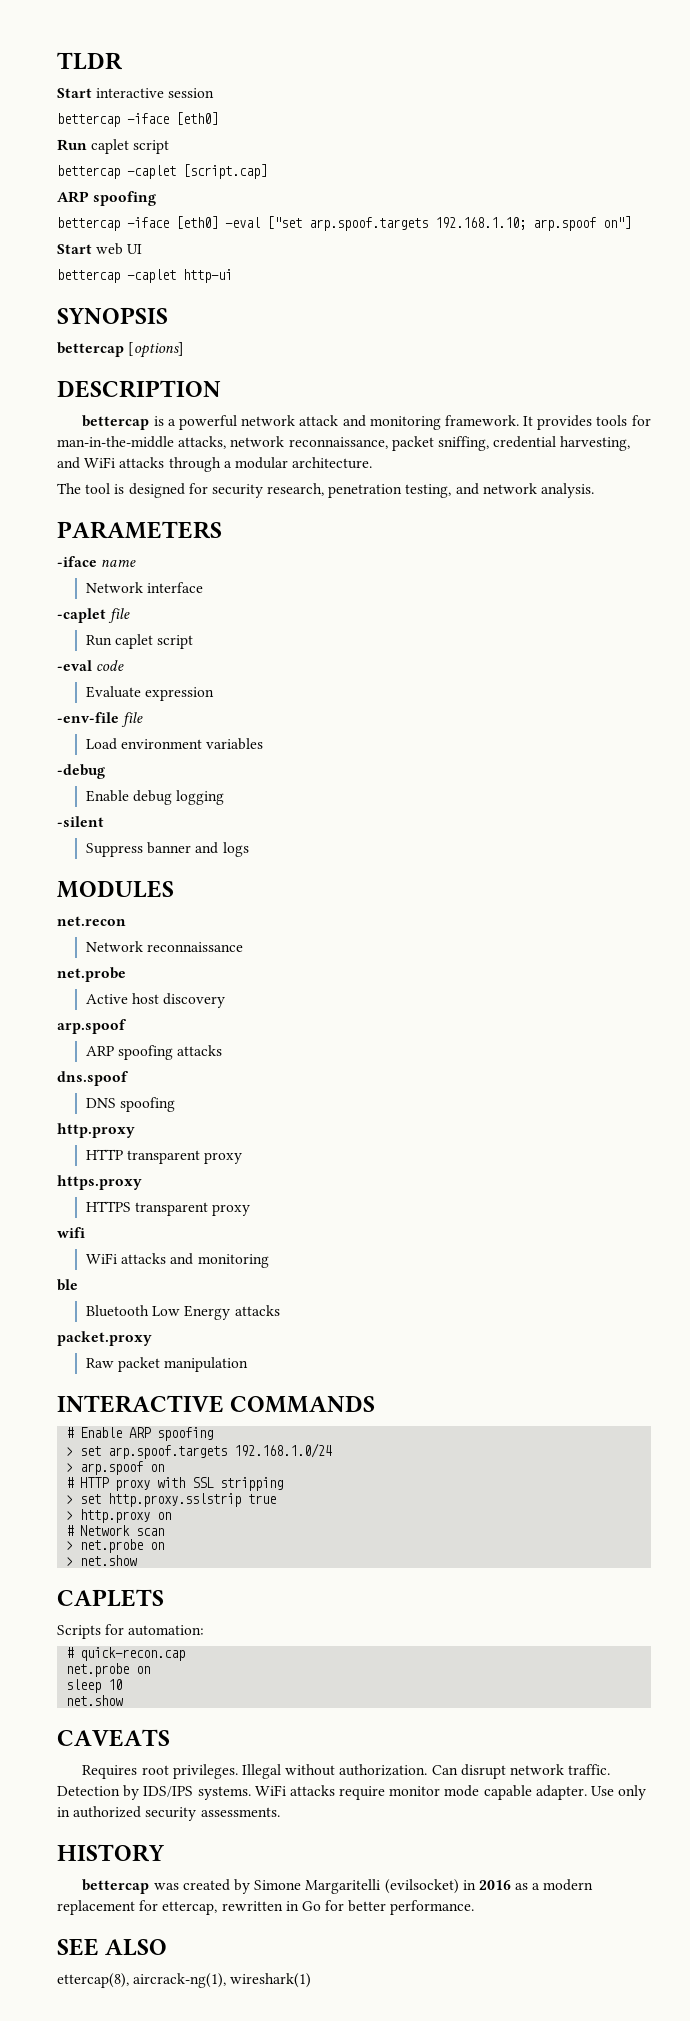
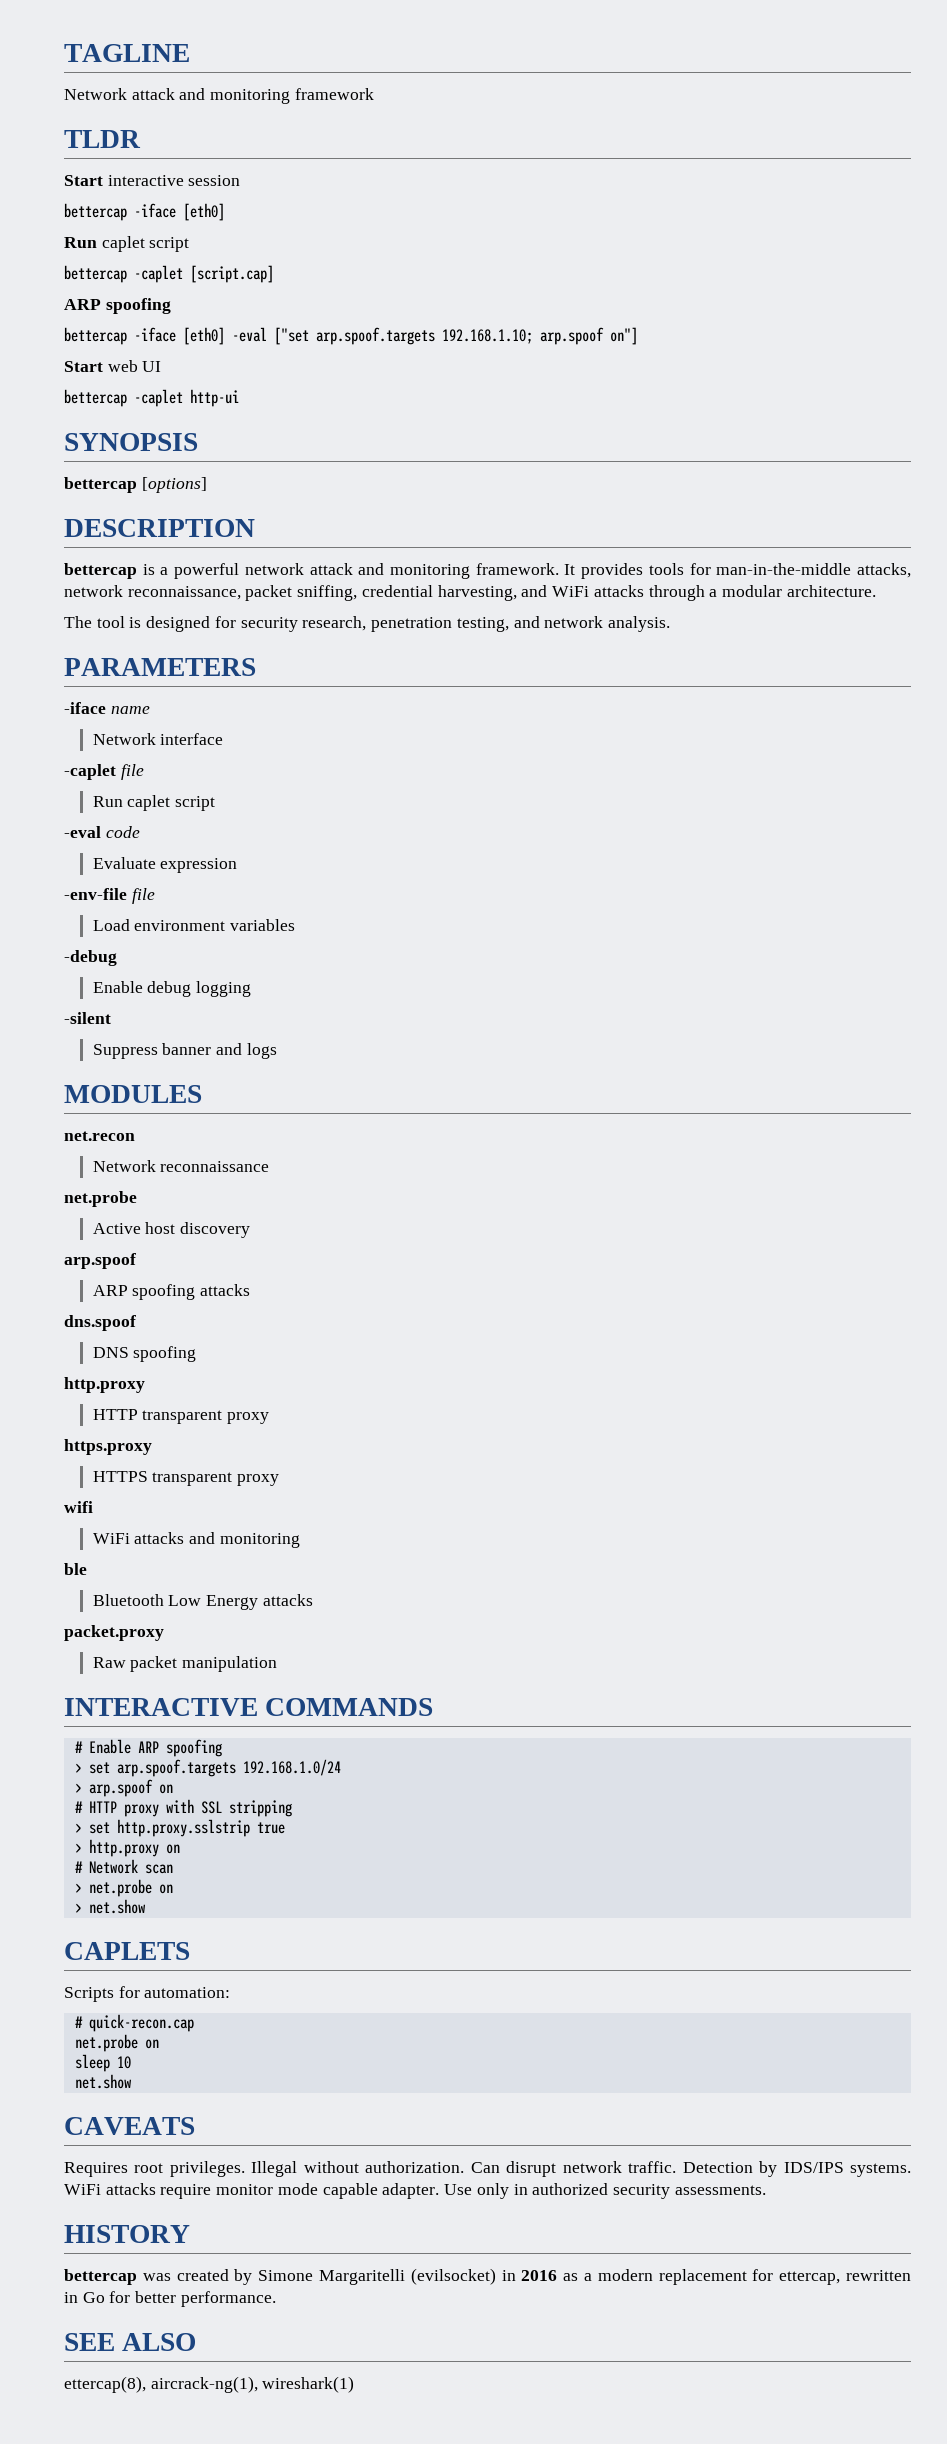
+ TAGLINE
+ Network attack and monitoring framework

